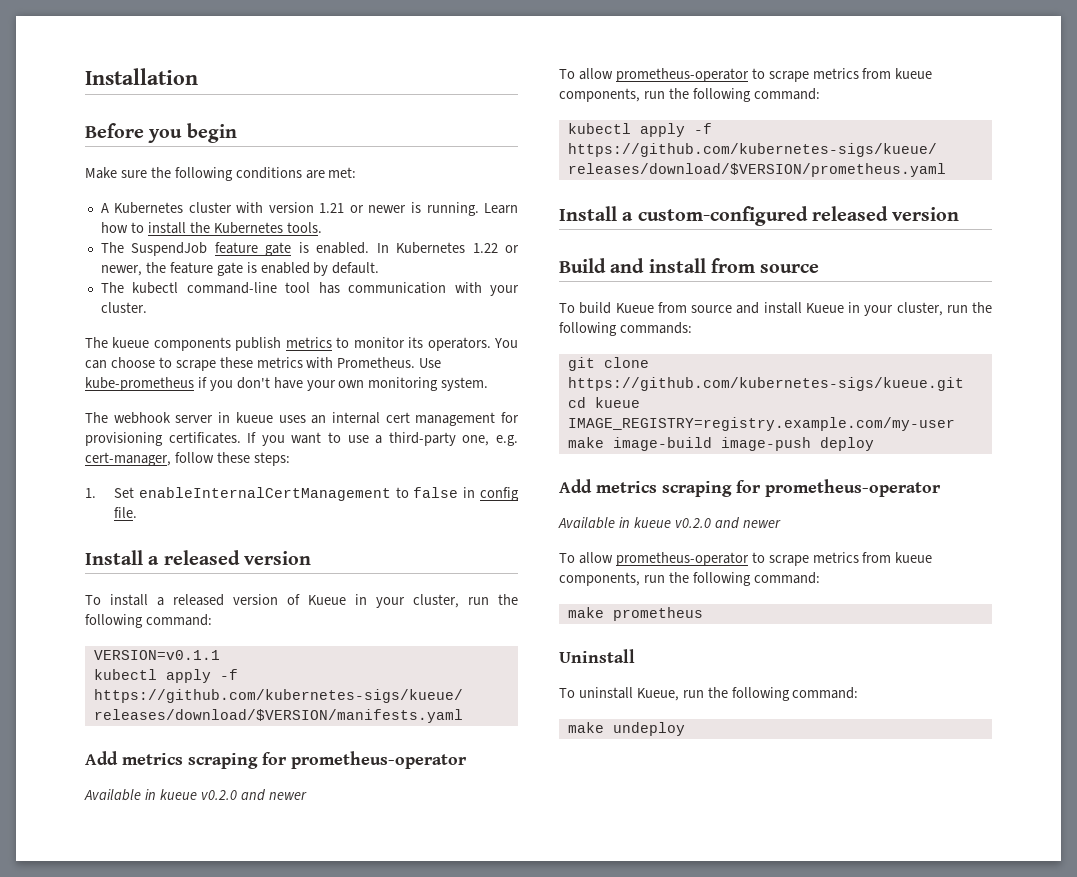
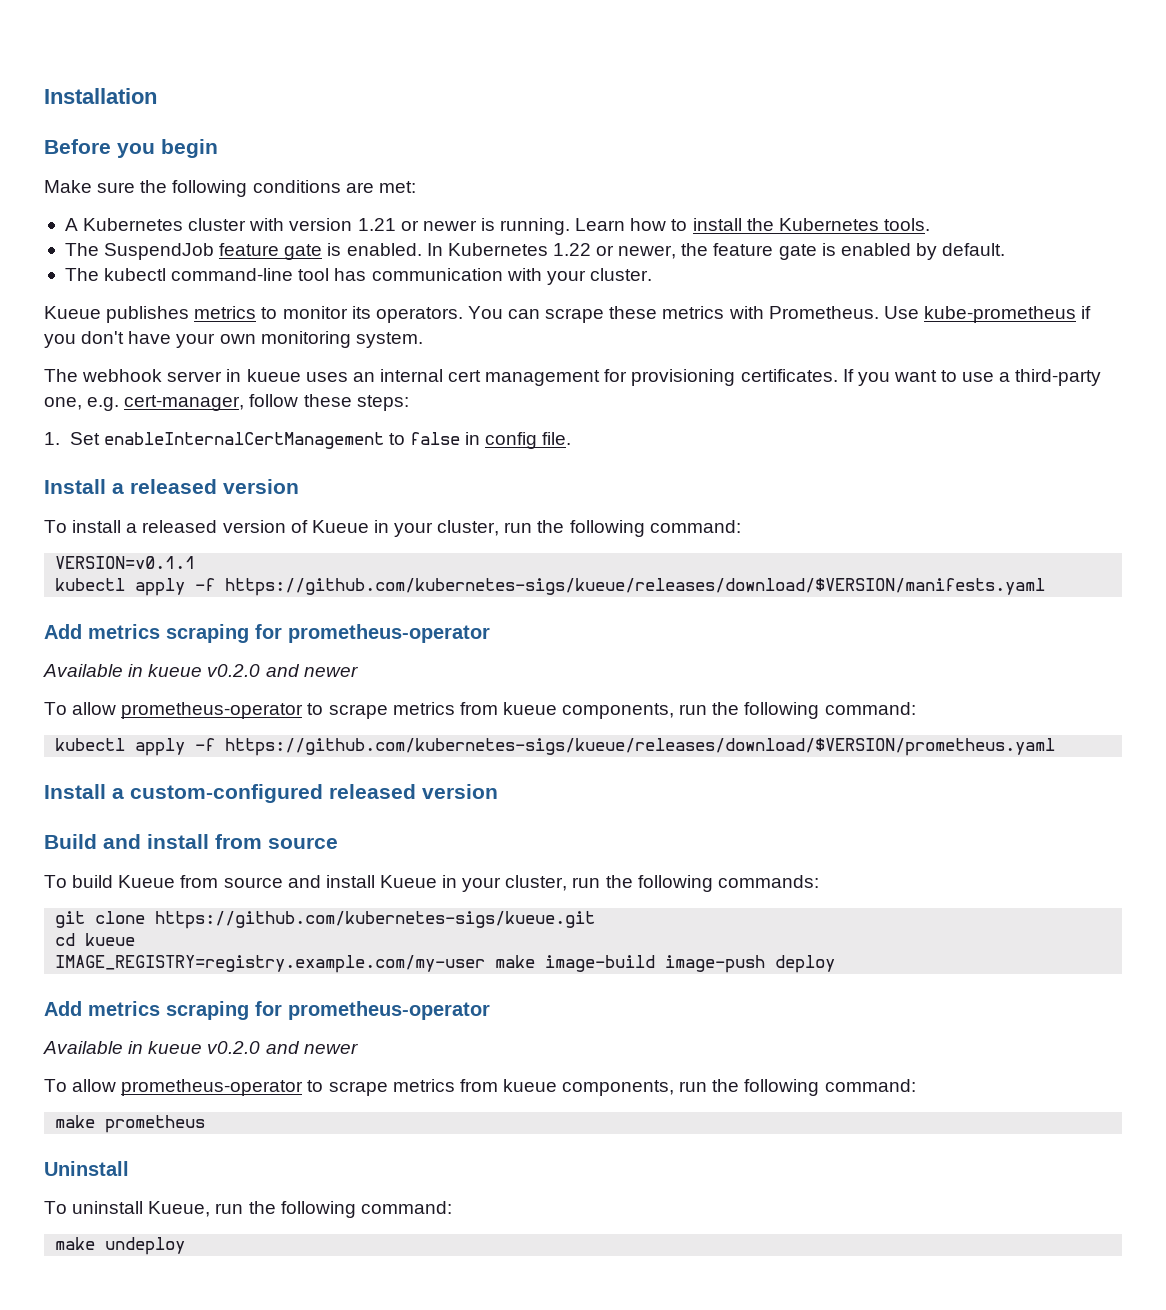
- The kueue components publish metrics to monitor its operators.
+ Kueue publishes metrics to monitor its operators.
- You can choose to scrape these metrics with Prometheus.
+ You can scrape these metrics with Prometheus.

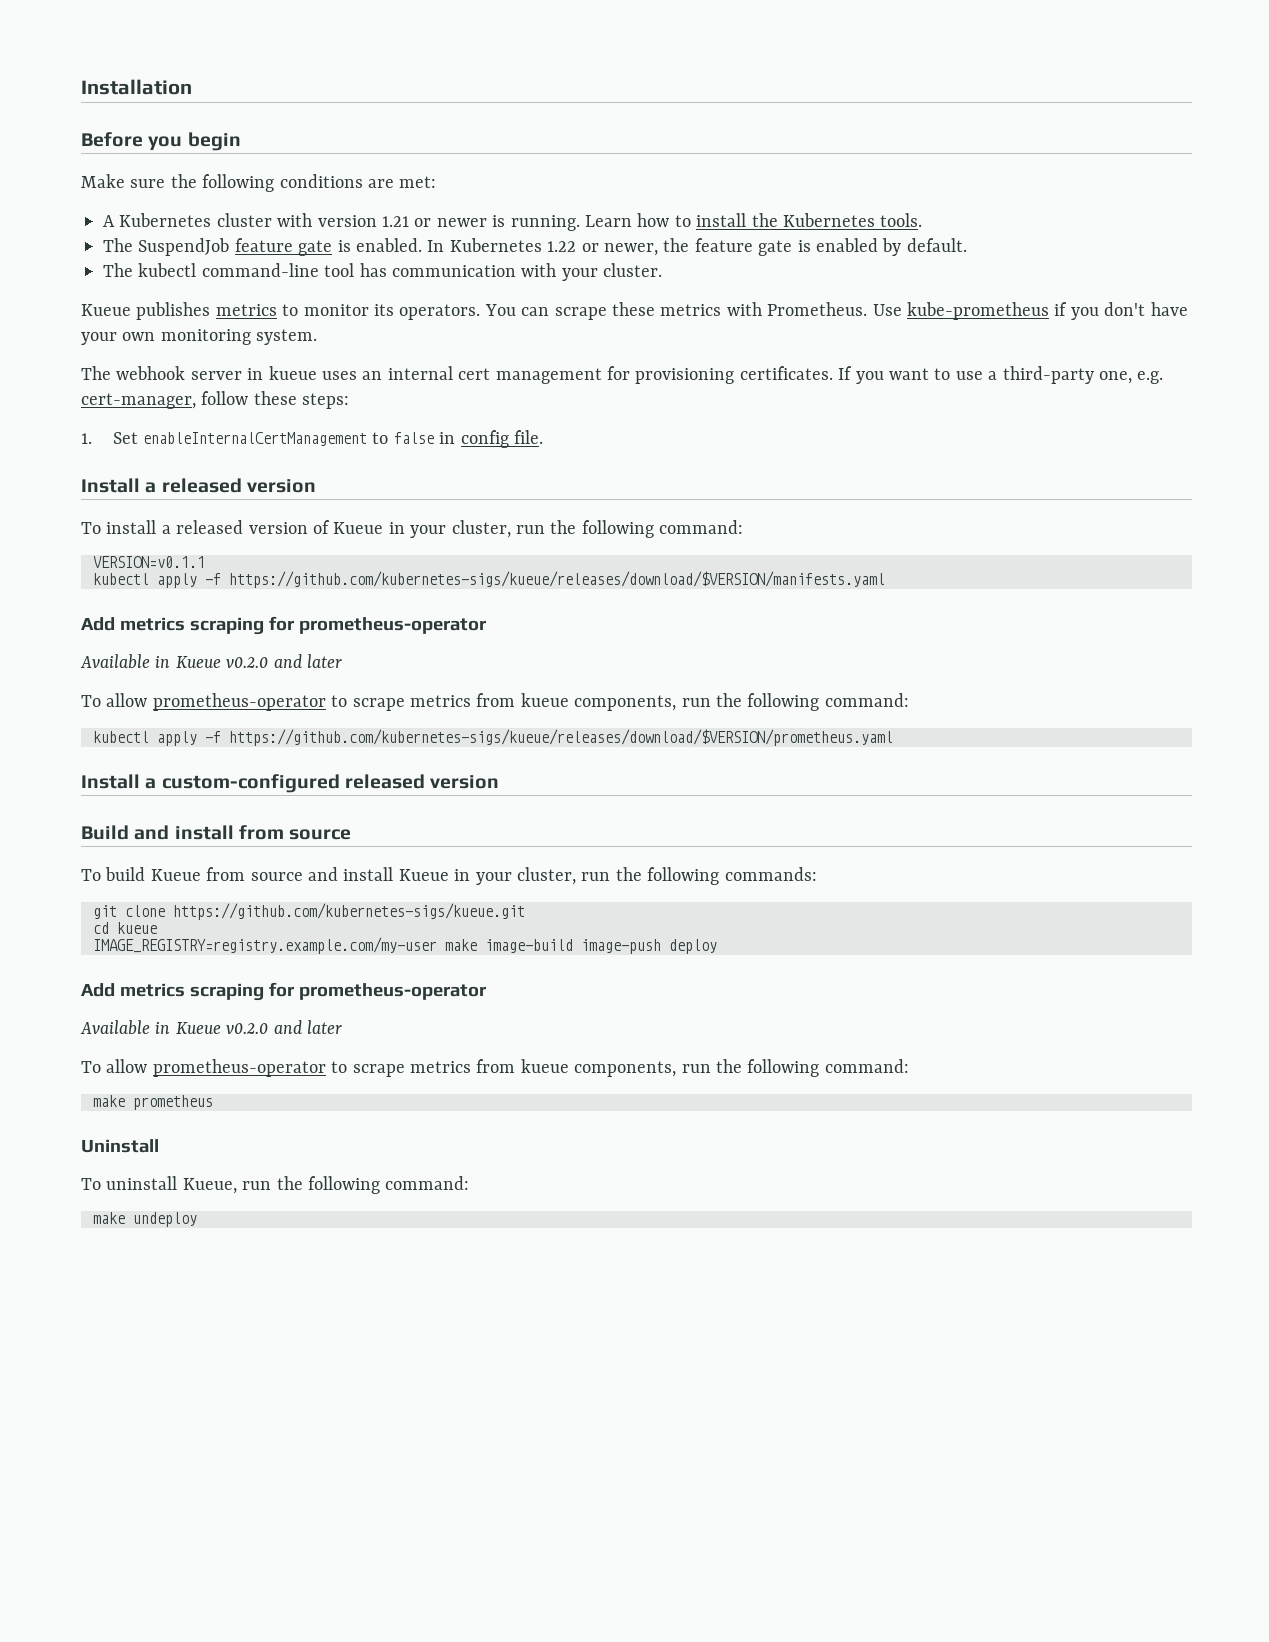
  kubectl apply -f https://github.com/kubernetes-sigs/kueue/releases/download/$VERSION/manifests.yaml
  Add metrics scraping for prometheus-operator
- Available in kueue v0.2.0 and newer
+ Available in Kueue v0.2.0 and later
  IMAGE_REGISTRY=registry.example.com/my-user make image-build image-push deploy
  Add metrics scraping for prometheus-operator
- Available in kueue v0.2.0 and newer
+ Available in Kueue v0.2.0 and later

